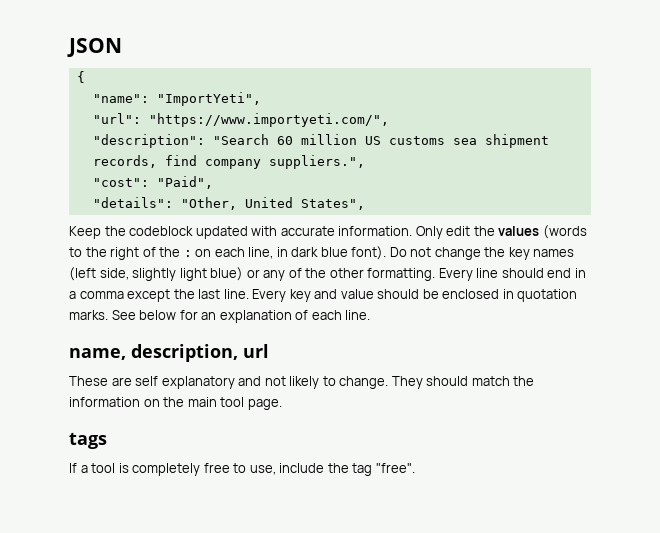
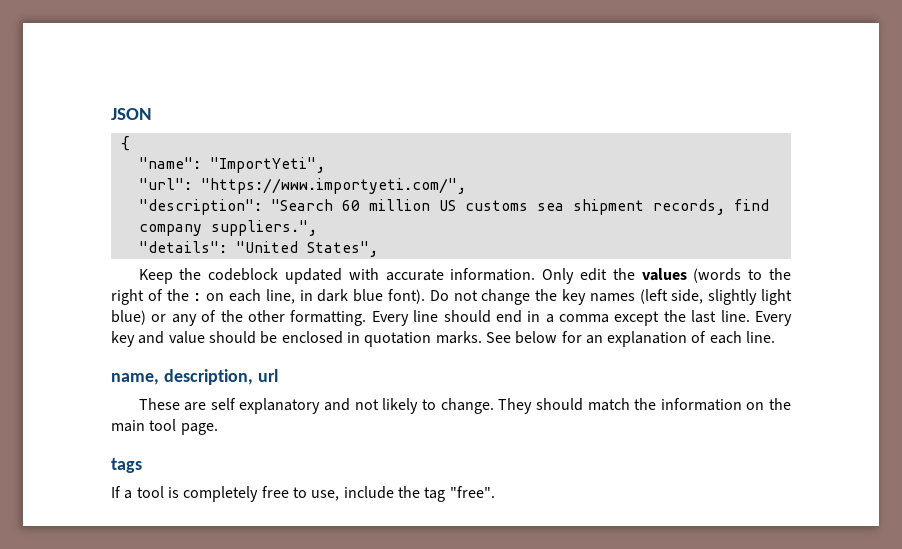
- "cost": "Paid",
- "details": "Other, United States",
+ "details": "United States",

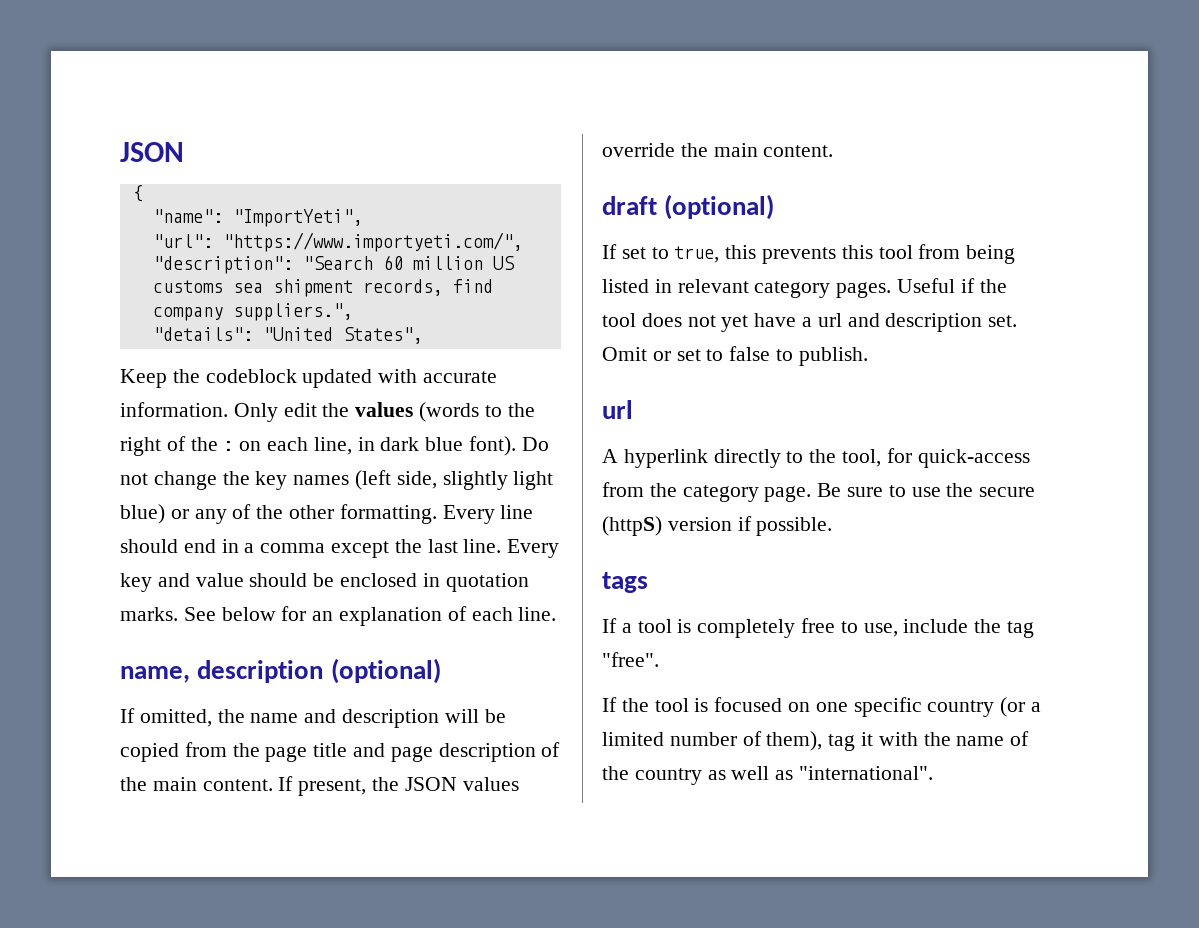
- name, description, url
- These are self explanatory and not likely to change. They should match the information on the main tool page.
+ name, description (optional)
+ If omitted, the name and description will be copied from the page title and page description of the main content. If present, the JSON values override the main content.
+ draft (optional)
+ If set to true, this prevents this tool from being listed in relevant category pages. Useful if the tool does not yet have a url and description set. Omit or set to false to publish.
+ url
+ A hyperlink directly to the tool, for quick-access from the category page. Be sure to use the secure (httpS) version if possible.
+ If the tool is focused on one specific country (or a limited number of them), tag it with the name of the country as well as "international".

